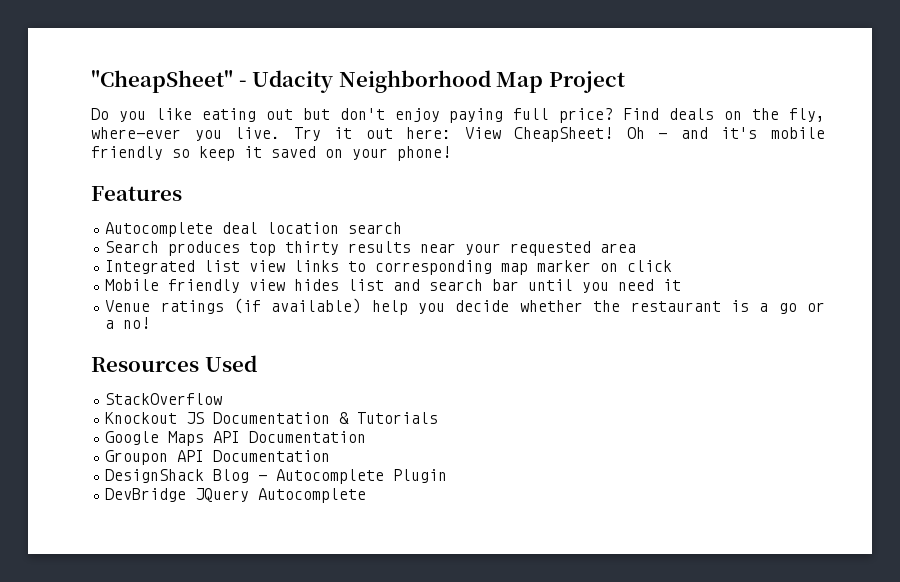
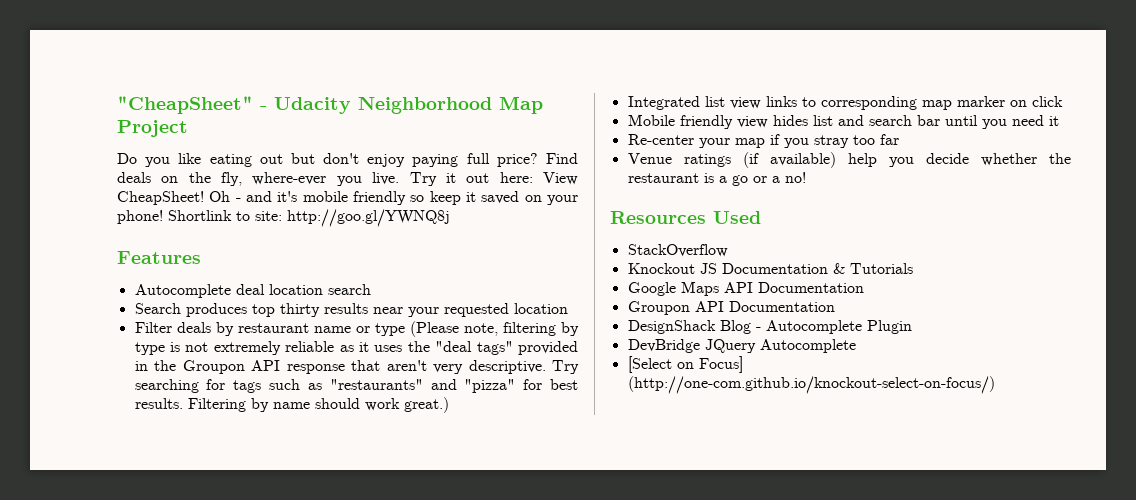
+ Shortlink to site: http://goo.gl/YWNQ8j
- Search produces top thirty results near your requested area
+ Search produces top thirty results near your requested location
+ Filter deals by restaurant name or type (Please note, filtering by type is not extremely reliable as it uses the "deal tags" provided in the Groupon API response that aren't very descriptive. Try searching for tags such as "restaurants" and "pizza" for best results. Filtering by name should work great.)
+ Re-center your map if you stray too far
+ [Select on Focus] (http://one-com.github.io/knockout-select-on-focus/)

